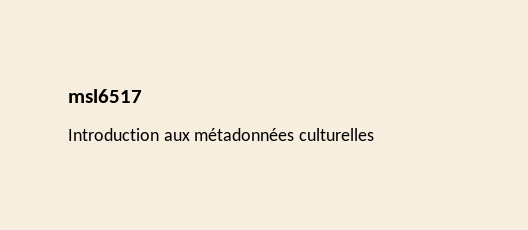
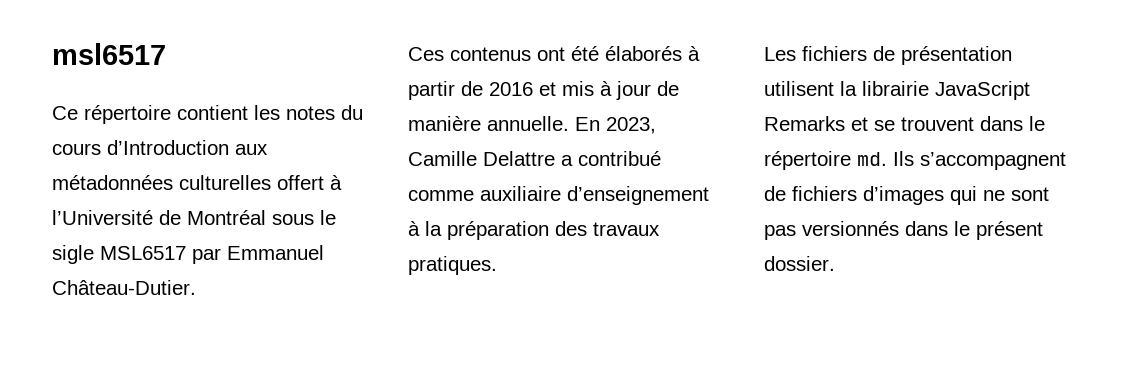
- Introduction aux métadonnées culturelles
+ Ce répertoire contient les notes du cours d’Introduction aux métadonnées culturelles offert à l’Université de Montréal sous le sigle MSL6517 par Emmanuel Château-Dutier.
+ Ces contenus ont été élaborés à partir de 2016 et mis à jour de manière annuelle. En 2023, Camille Delattre a contribué comme auxiliaire d’enseignement à la préparation des travaux pratiques.
+ Les fichiers de présentation utilisent la librairie JavaScript Remarks et se trouvent dans le répertoire md. Ils s’accompagnent de fichiers d’images qui ne sont pas versionnés dans le présent dossier.

